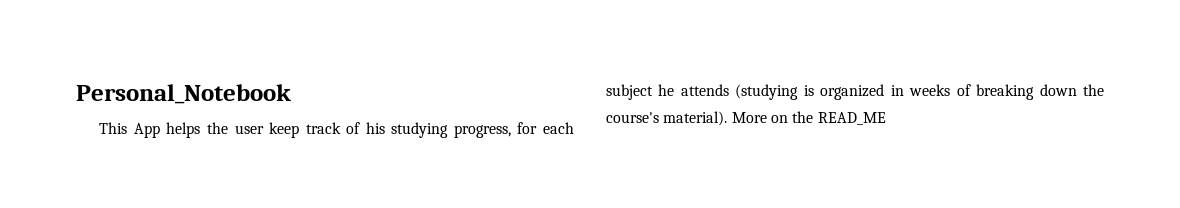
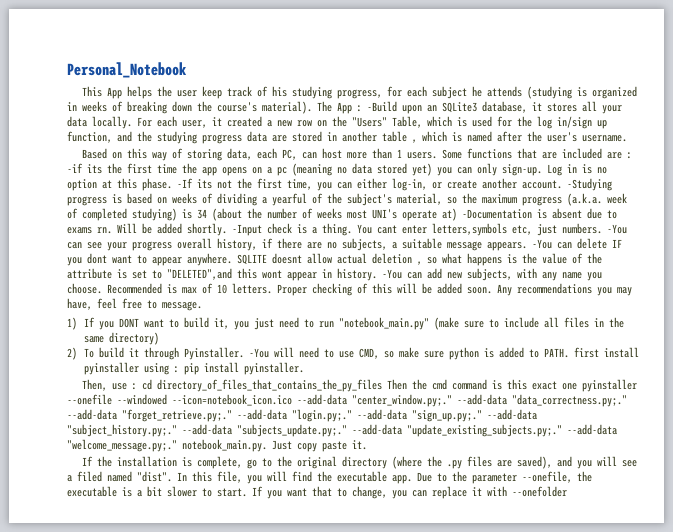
- More on the READ_ME
+ The App : -Build upon an SQLite3 database, it stores all your data locally. For each user, it created a new row on the "Users" Table, which is used for the log in/sign up function, and the studying progress data are stored in another table , which is named after the user's username.
+ Based on this way of storing data, each PC, can host more than 1 users. Some functions that are included are : -if its the first time the app opens on a pc (meaning no data stored yet) you can only sign-up. Log in is no option at this phase. -If its not the first time, you can either log-in, or create another account. -Studying progress is based on weeks of dividing a yearful of the subject's material, so the maximum progress (a.k.a. week of completed studying) is 34 (about the number of weeks most UNI's operate at) -Documentation is absent due to exams rn. Will be added shortly. -Input check is a thing. You cant enter letters,symbols etc, just numbers. -You can see your progress overall history, if there are no subjects, a suitable message appears. -You can delete IF you dont want to appear anywhere. SQLITE doesnt allow actual deletion , so what happens is the value of the attribute is set to "DELETED",and this wont appear in history. -You can add new subjects, with any name you choose. Recommended is max of 10 letters. Proper checking of this will be added soon. Any recommendations you may have, feel free to message.
+ 1) If you DONT want to build it, you just need to run "notebook_main.py" (make sure to include all files in the same directory)
+ 2) To build it through Pyinstaller. -You will need to use CMD, so make sure python is added to PATH. first install pyinstaller using : pip install pyinstaller.
+ Then, use : cd directory_of_files_that_contains_the_py_files Then the cmd command is this exact one pyinstaller --onefile --windowed --icon=notebook_icon.ico --add-data "center_window.py;." --add-data "data_correctness.py;." --add-data "forget_retrieve.py;." --add-data "login.py;." --add-data "sign_up.py;." --add-data "subject_history.py;." --add-data "subjects_update.py;." --add-data "update_existing_subjects.py;." --add-data "welcome_message.py;." notebook_main.py. Just copy paste it.
+ If the installation is complete, go to the original directory (where the .py files are saved), and you will see a filed named "dist". In this file, you will find the executable app. Due to the parameter --onefile, the executable is a bit slower to start. If you want that to change, you can replace it with --onefolder

